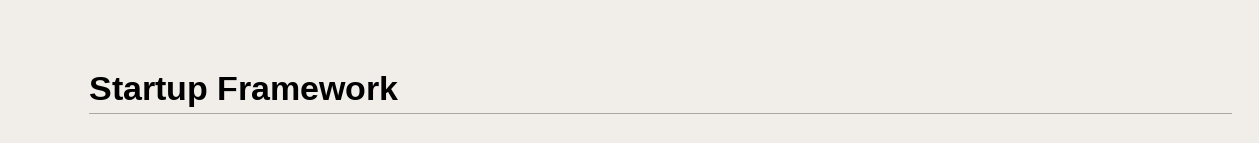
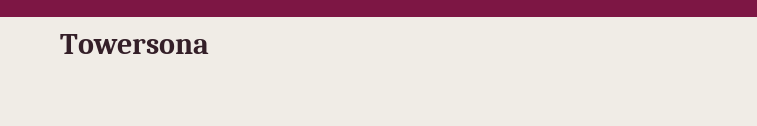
- Startup Framework
+ Towersona

